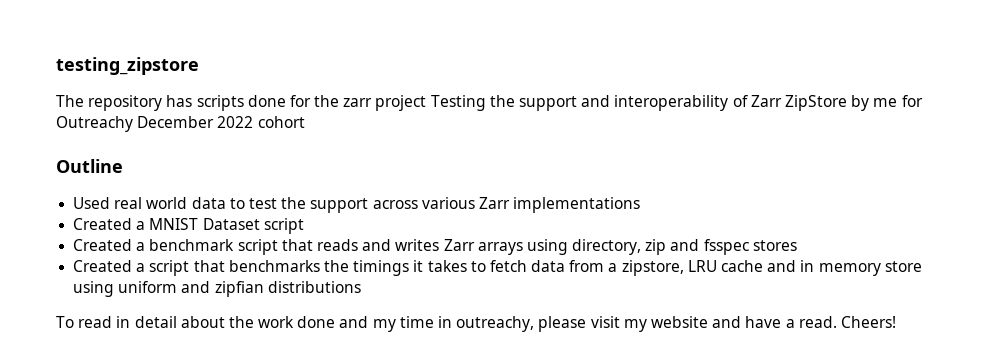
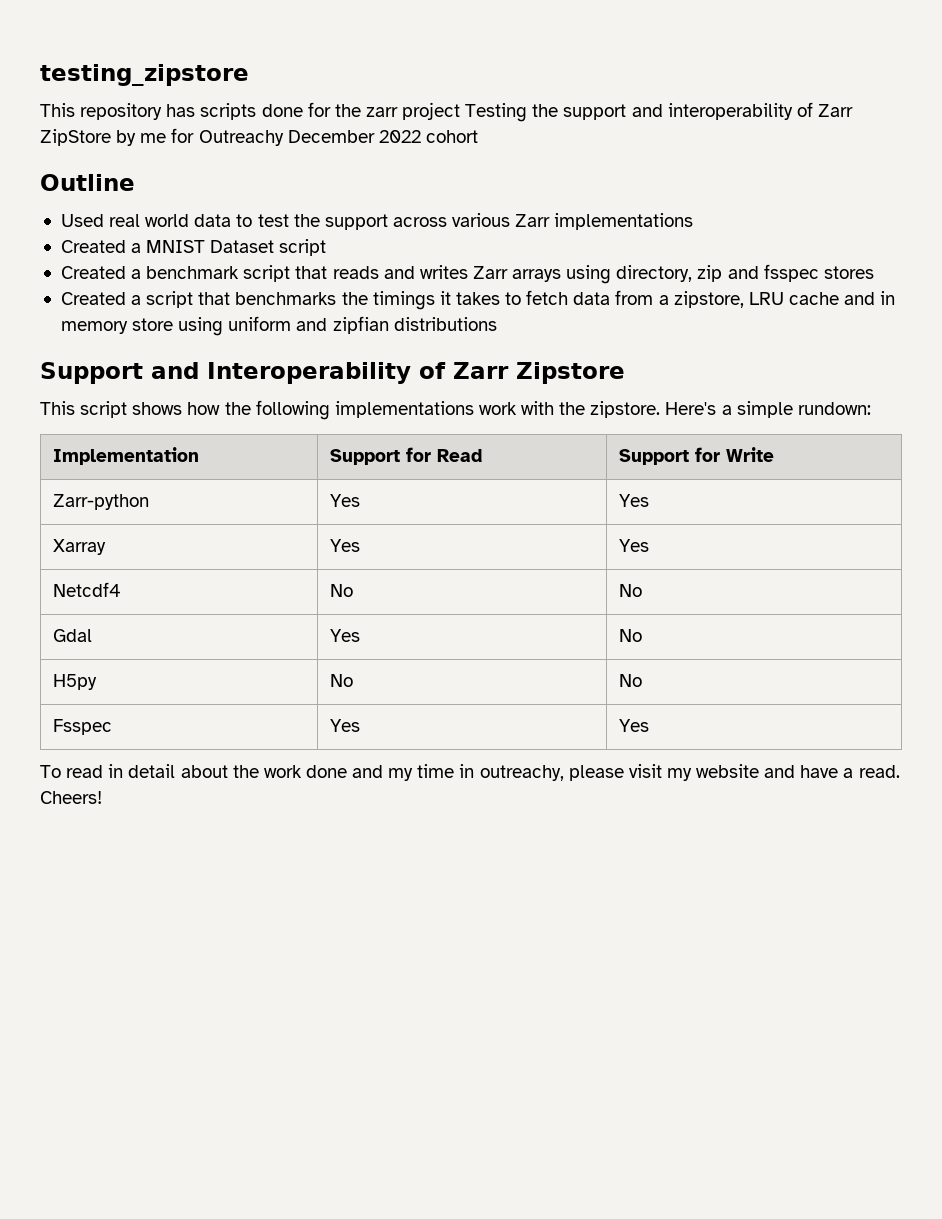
- The repository has scripts done for the zarr project Testing the support and interoperability of Zarr ZipStore by me for Outreachy December 2022 cohort
+ This repository has scripts done for the zarr project Testing the support and interoperability of Zarr ZipStore by me for Outreachy December 2022 cohort
+ Support and Interoperability of Zarr Zipstore
+ This script shows how the following implementations work with the zipstore. Here's a simple rundown:
+ Implementation | Support for Read | Support for Write
+ Zarr-python | Yes | Yes
+ Xarray | Yes | Yes
+ Netcdf4 | No | No
+ Gdal | Yes | No
+ H5py | No | No
+ Fsspec | Yes | Yes

